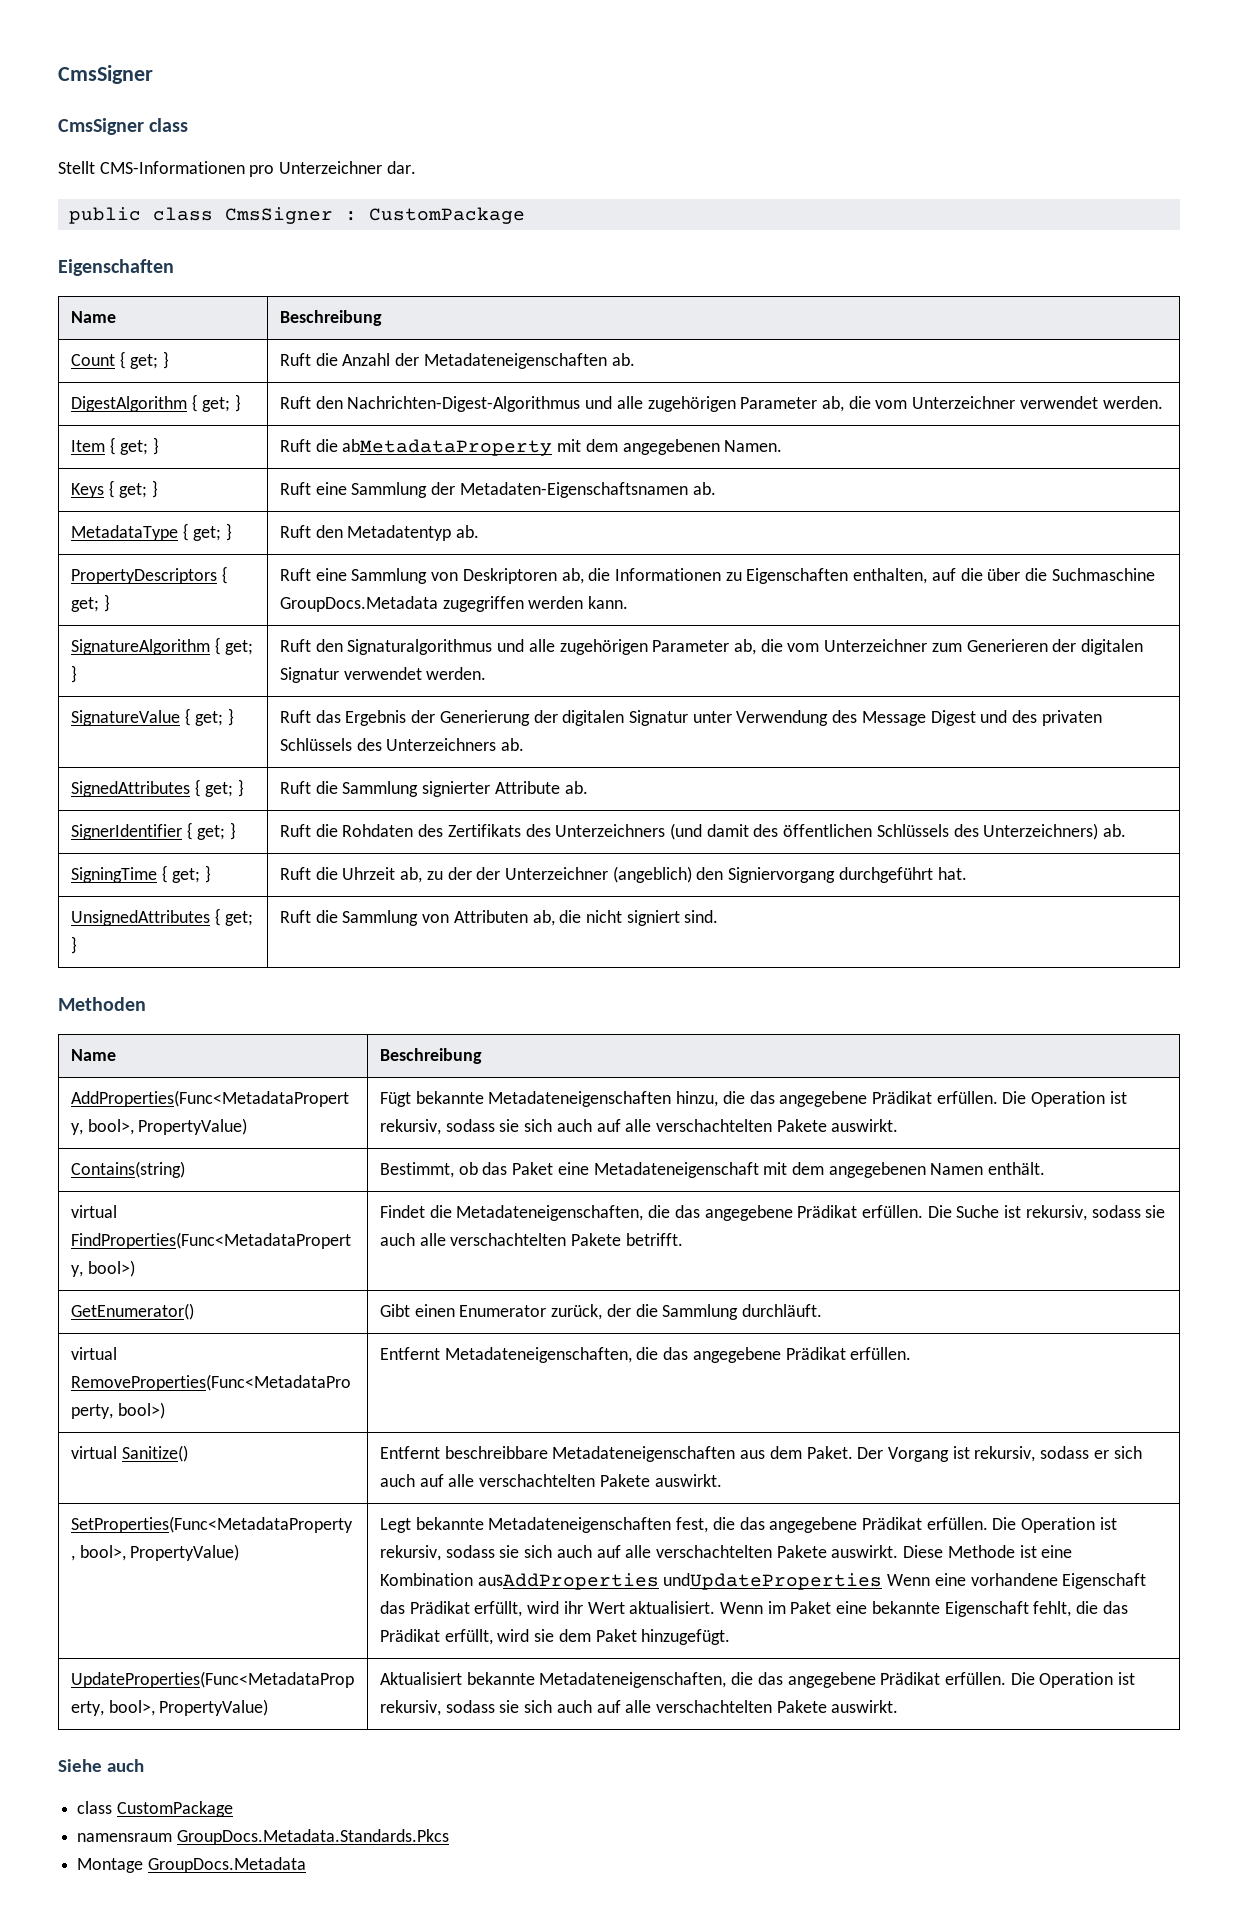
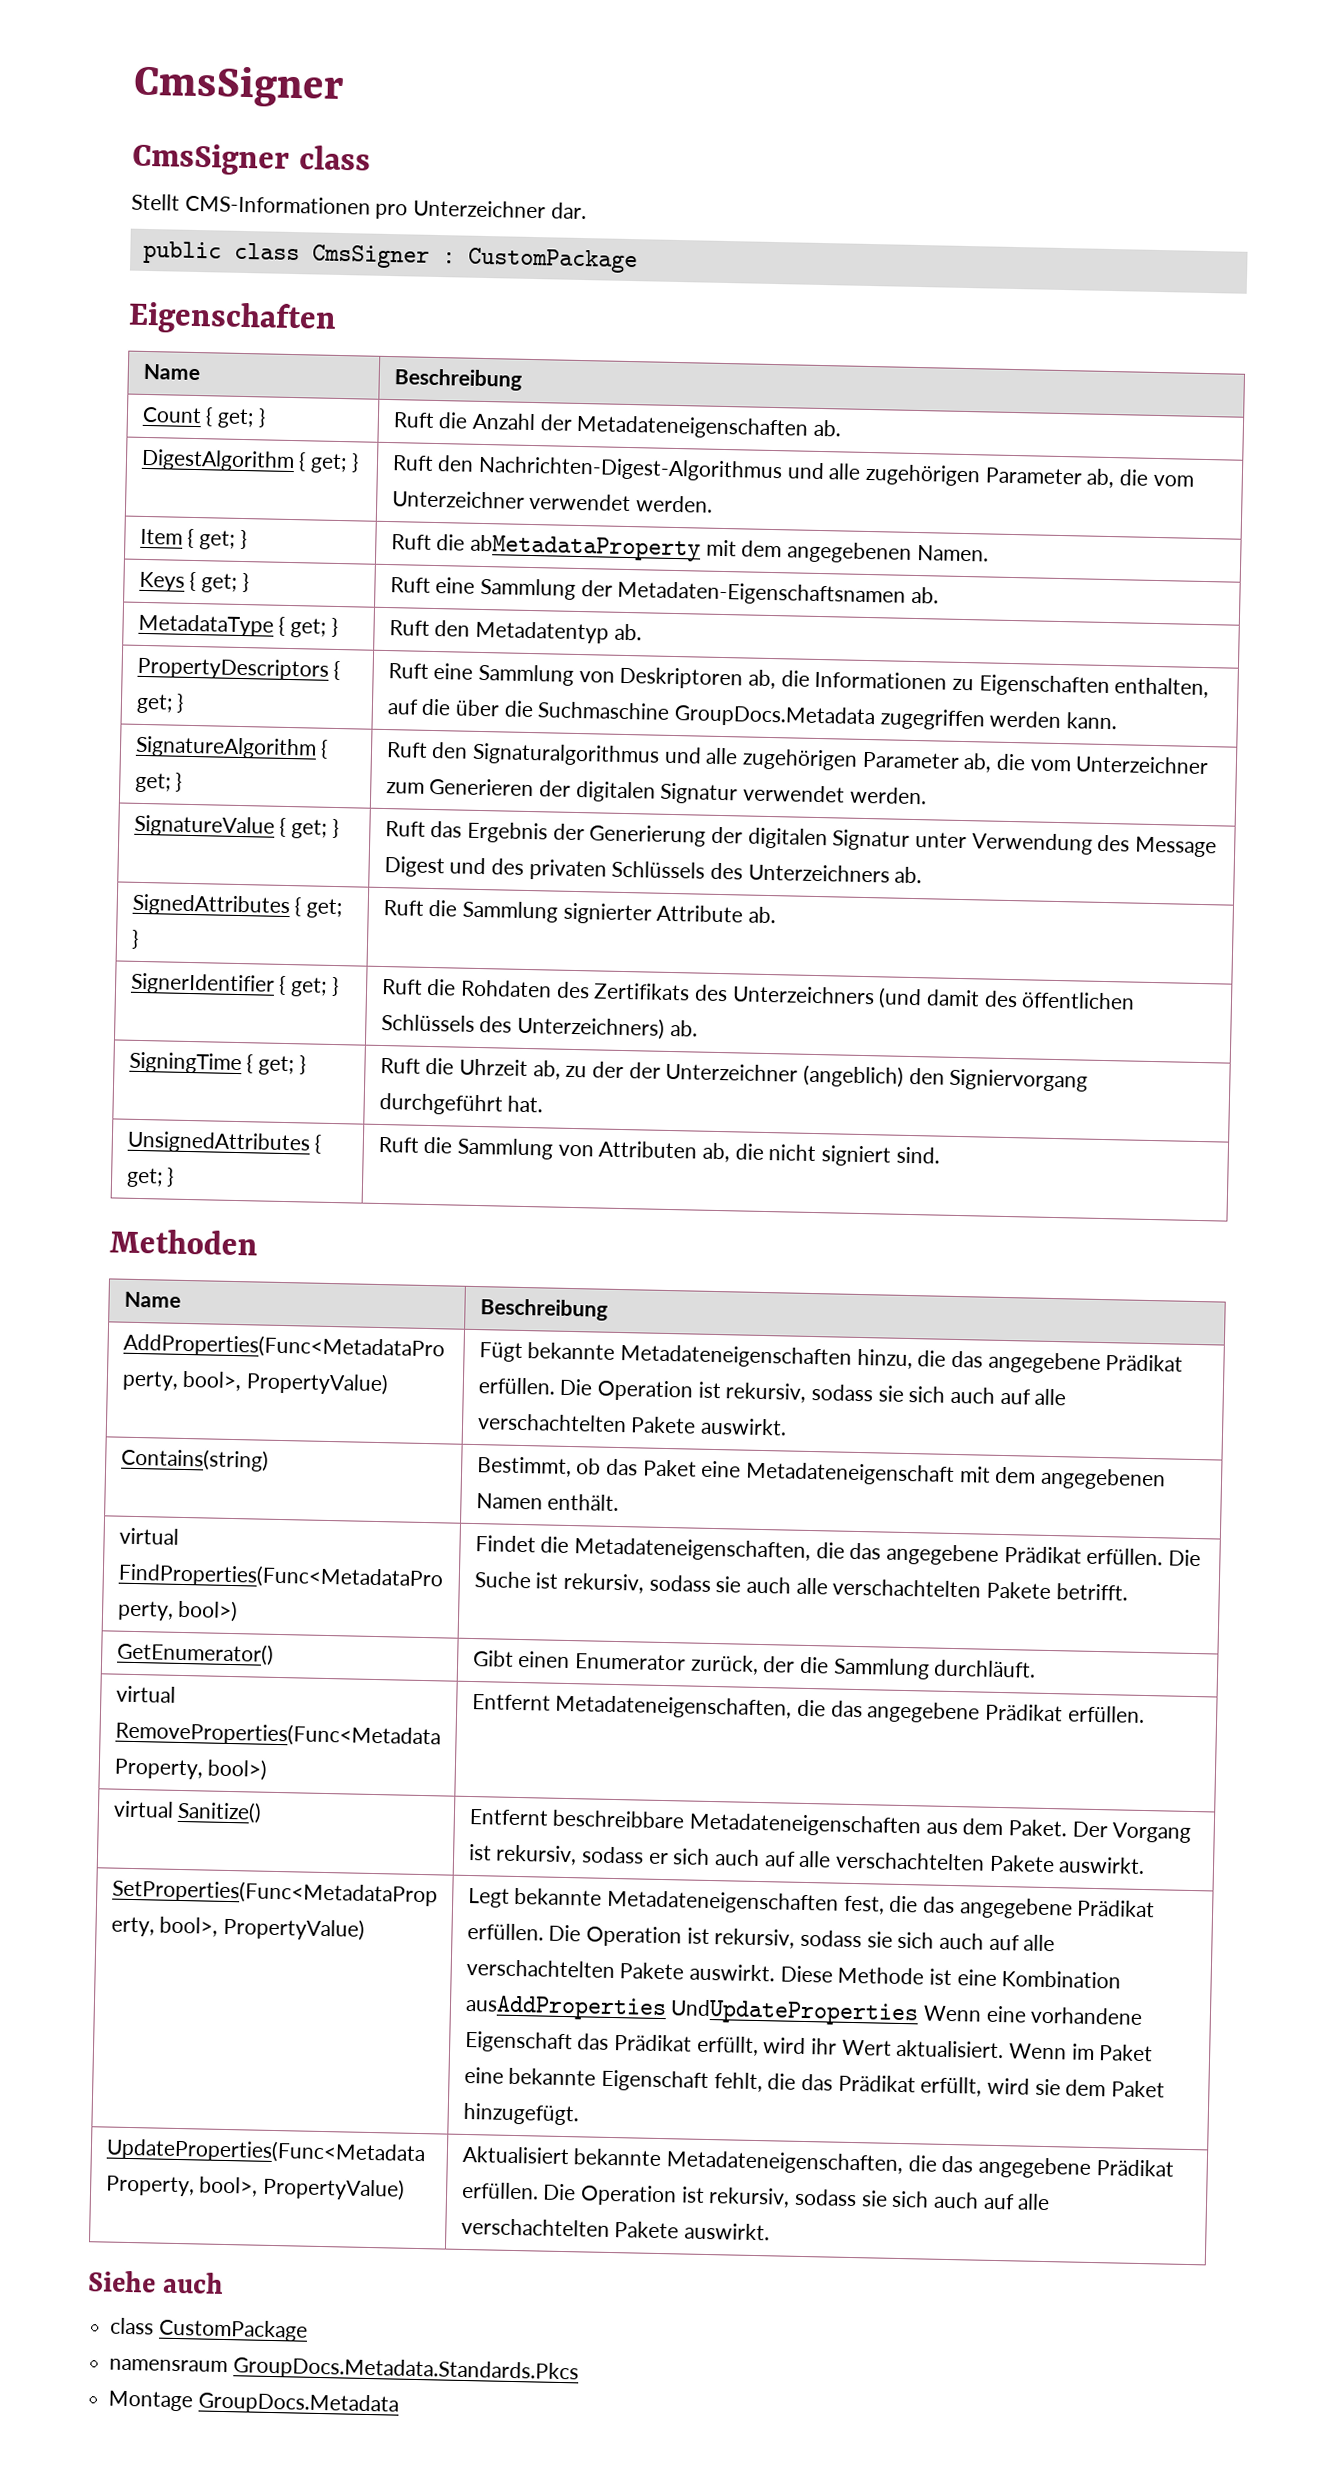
- Diese Methode ist eine Kombination ausAddProperties undUpdateProperties Wenn eine vorhandene Eigenschaft das Prädikat erfüllt, wird ihr Wert aktualisiert.
+ Diese Methode ist eine Kombination ausAddProperties UndUpdateProperties Wenn eine vorhandene Eigenschaft das Prädikat erfüllt, wird ihr Wert aktualisiert.

